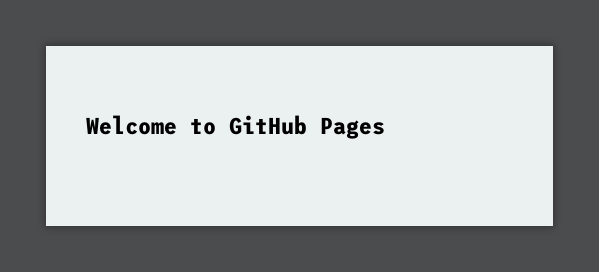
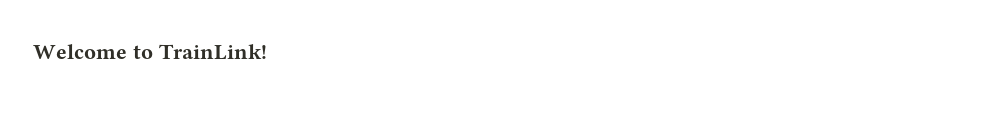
- Welcome to GitHub Pages
+ Welcome to TrainLink!

